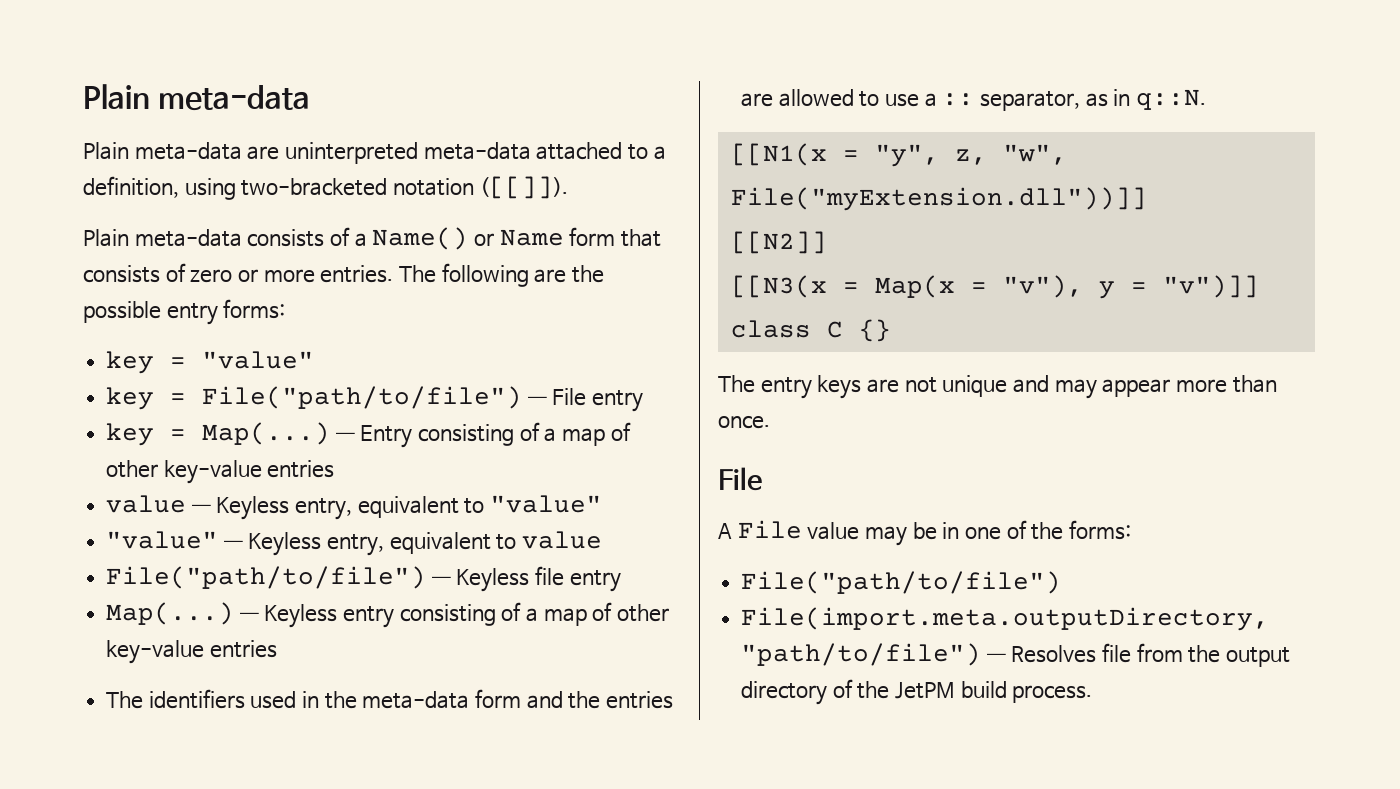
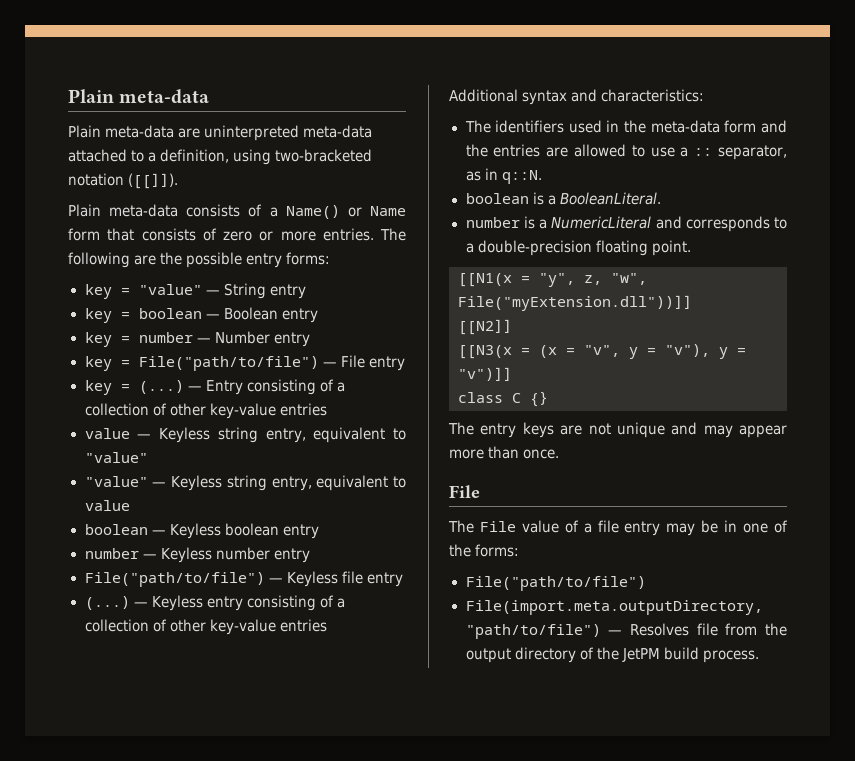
- key = "value"
+ key = "value" — String entry
+ key = boolean — Boolean entry
+ key = number — Number entry
- key = Map(...)
+ key = (...)
- — Entry consisting of a map of other key-value entries
+ — Entry consisting of a collection of other key-value entries
- value — Keyless entry, equivalent to "value"
+ value — Keyless string entry, equivalent to "value"
- "value" — Keyless entry, equivalent to value
+ "value" — Keyless string entry, equivalent to value
+ boolean — Keyless boolean entry
+ number — Keyless number entry
  File("path/to/file") — Keyless file entry
- Map(...)
+ (...)
- — Keyless entry consisting of a map of other key-value entries
+ — Keyless entry consisting of a collection of other key-value entries
+ Additional syntax and characteristics:
+ boolean is a BooleanLiteral.
+ number is a NumericLiteral and corresponds to a double-precision floating point.
- [[N3(x = Map(x = "v"), y = "v")]]
+ [[N3(x = (x = "v", y = "v"), y = "v")]]
- A File value may be in one of the forms:
+ The File value of a file entry may be in one of the forms:

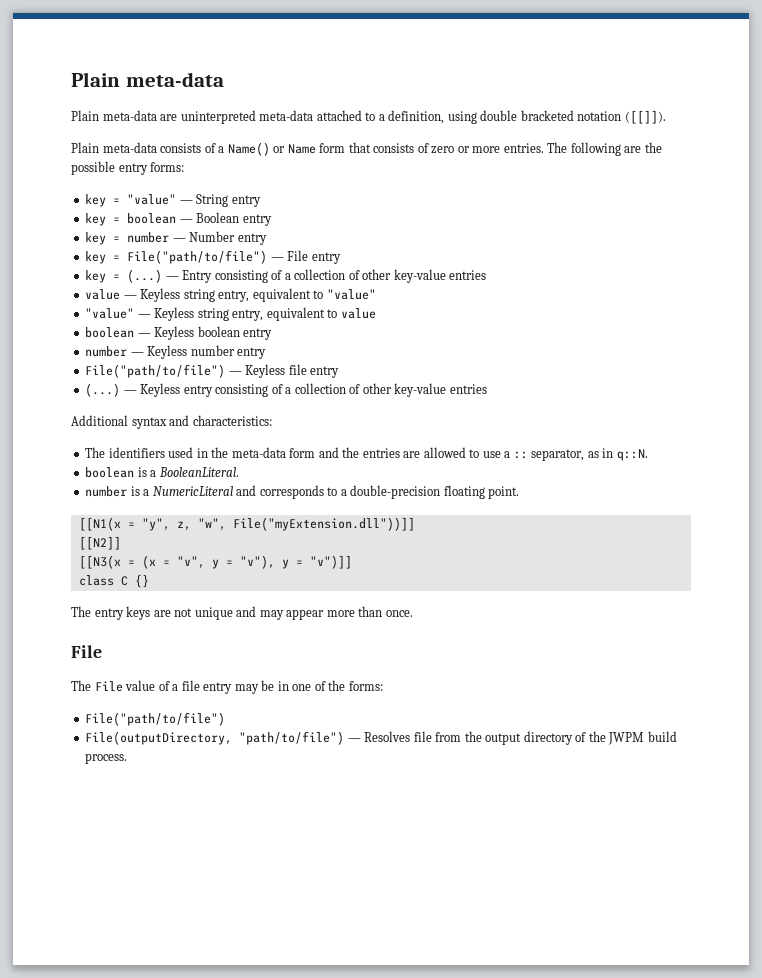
- Plain meta-data are uninterpreted meta-data attached to a definition, using two-bracketed notation ([[]]).
+ Plain meta-data are uninterpreted meta-data attached to a definition, using double bracketed notation ([[]]).
- File(import.meta.outputDirectory, "path/to/file") — Resolves file from the output directory of the JetPM build process.
+ File(outputDirectory, "path/to/file") — Resolves file from the output directory of the JWPM build process.

